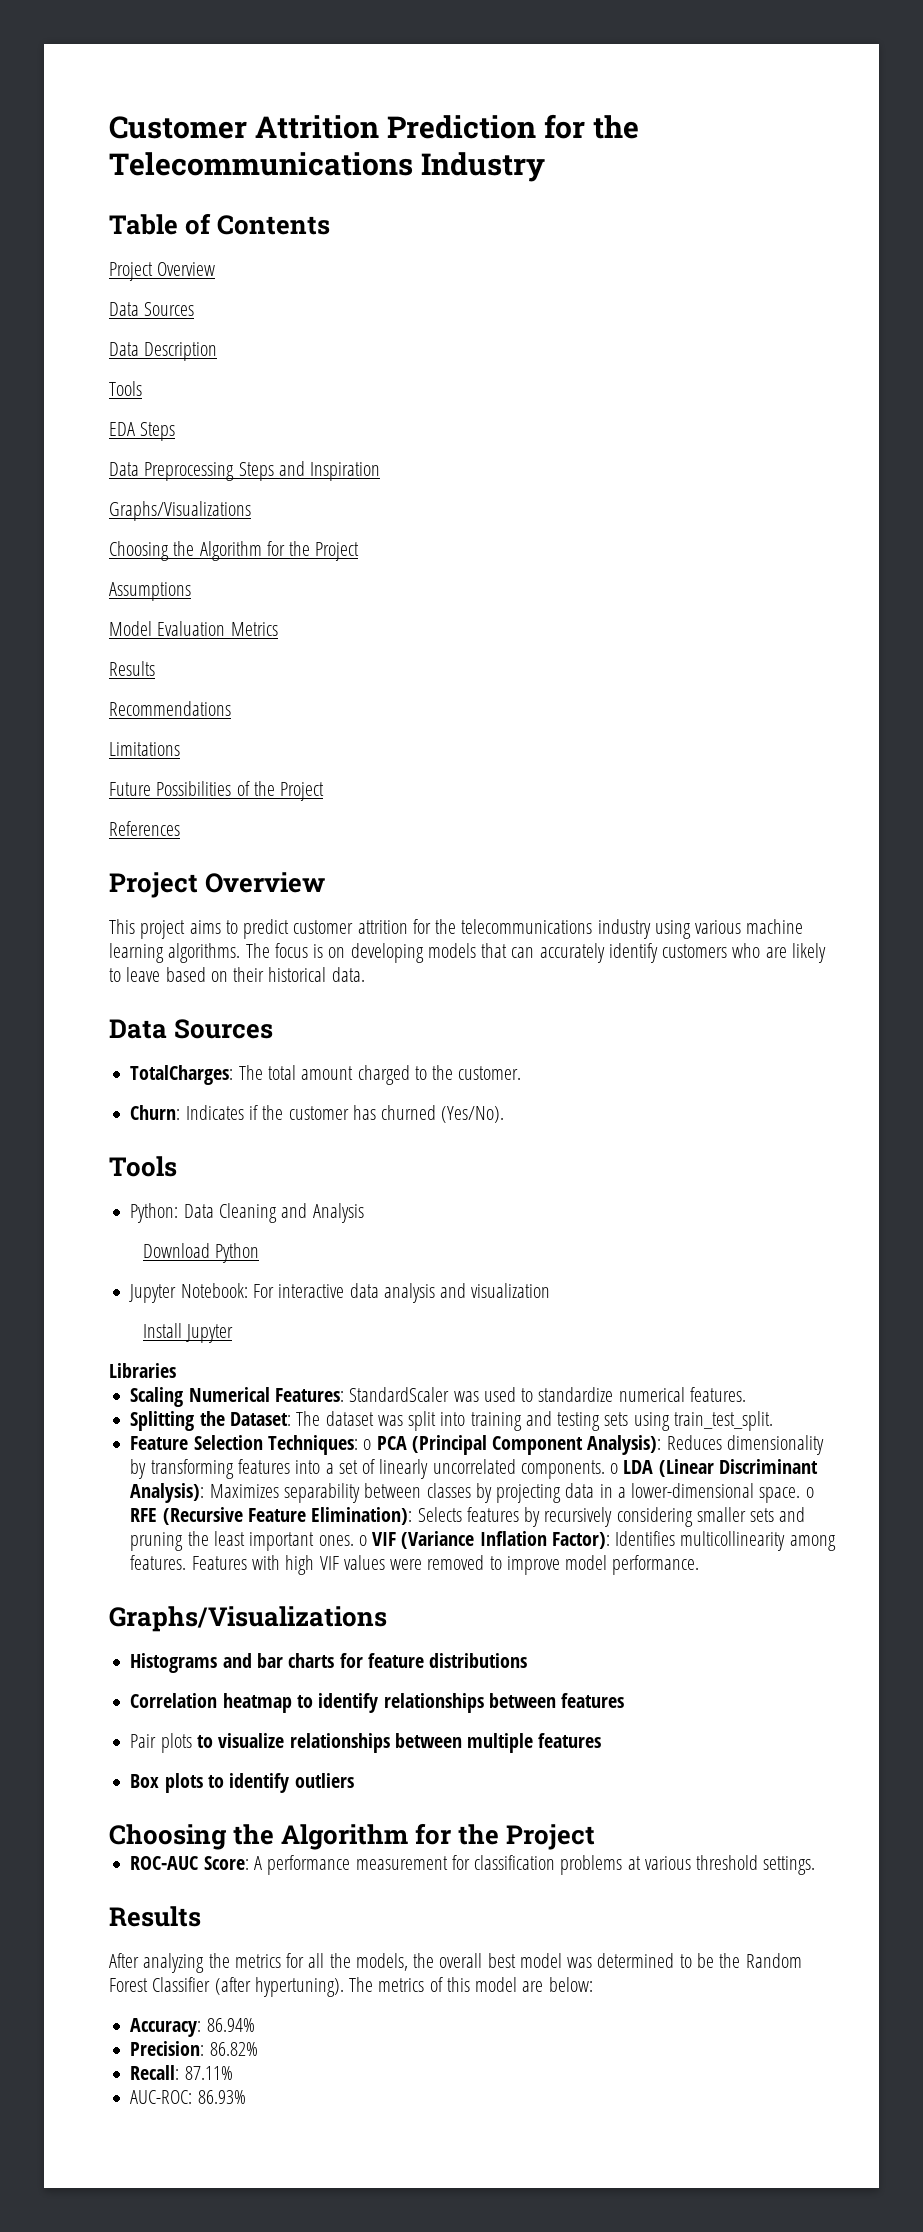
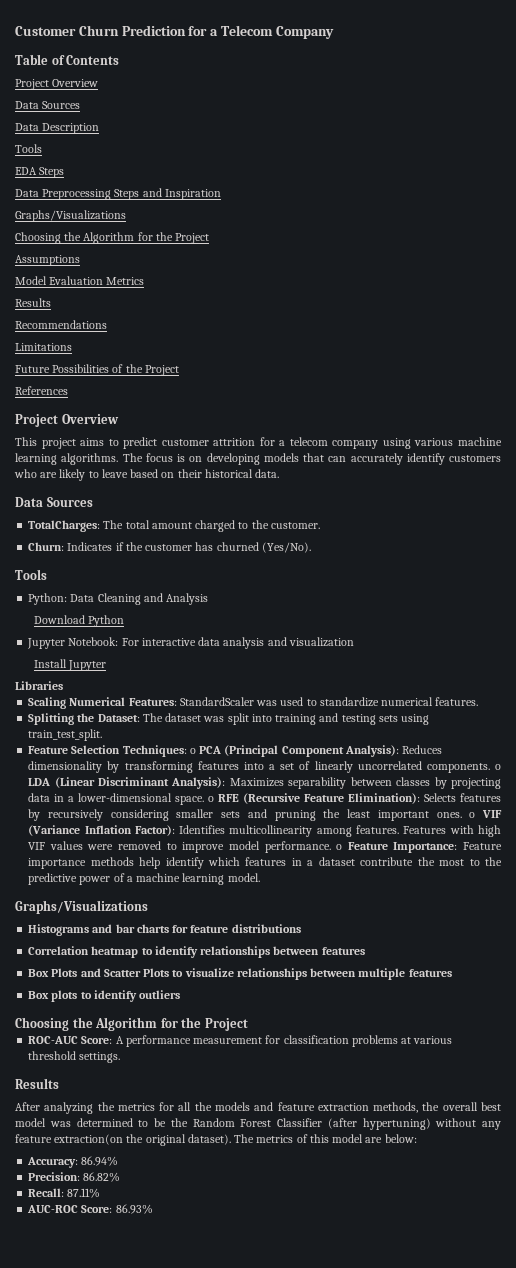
- Customer Attrition Prediction for the Telecommunications Industry
+ Customer Churn Prediction for a Telecom Company
- This project aims to predict customer attrition for the telecommunications industry using various machine learning algorithms.
+ This project aims to predict customer attrition for a telecom company using various machine learning algorithms.
- Features with high VIF values were removed to improve model performance.
+ Features with high VIF values were removed to improve model performance. o Feature Importance: Feature importance methods help identify which features in a dataset contribute the most to the predictive power of a machine learning model.
- Pair plots to visualize relationships between multiple features
+ Box Plots and Scatter Plots to visualize relationships between multiple features
- After analyzing the metrics for all the models, the overall best model was determined to be the Random Forest Classifier (after hypertuning).
+ After analyzing the metrics for all the models and feature extraction methods, the overall best model was determined to be the Random Forest Classifier (after hypertuning) without any feature extraction(on the original dataset).
- AUC-ROC: 86.93%
+ AUC-ROC Score: 86.93%

